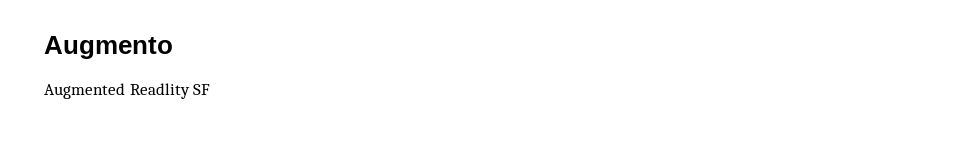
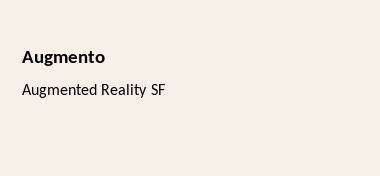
- Augmented Readlity SF
+ Augmented Reality SF

